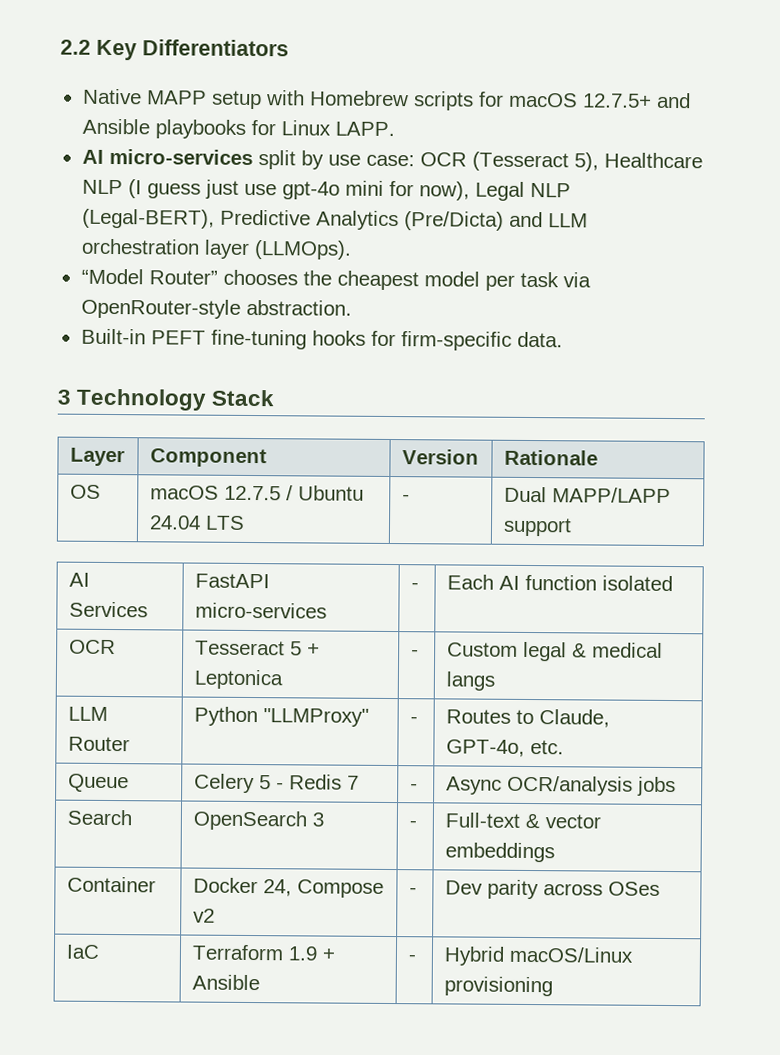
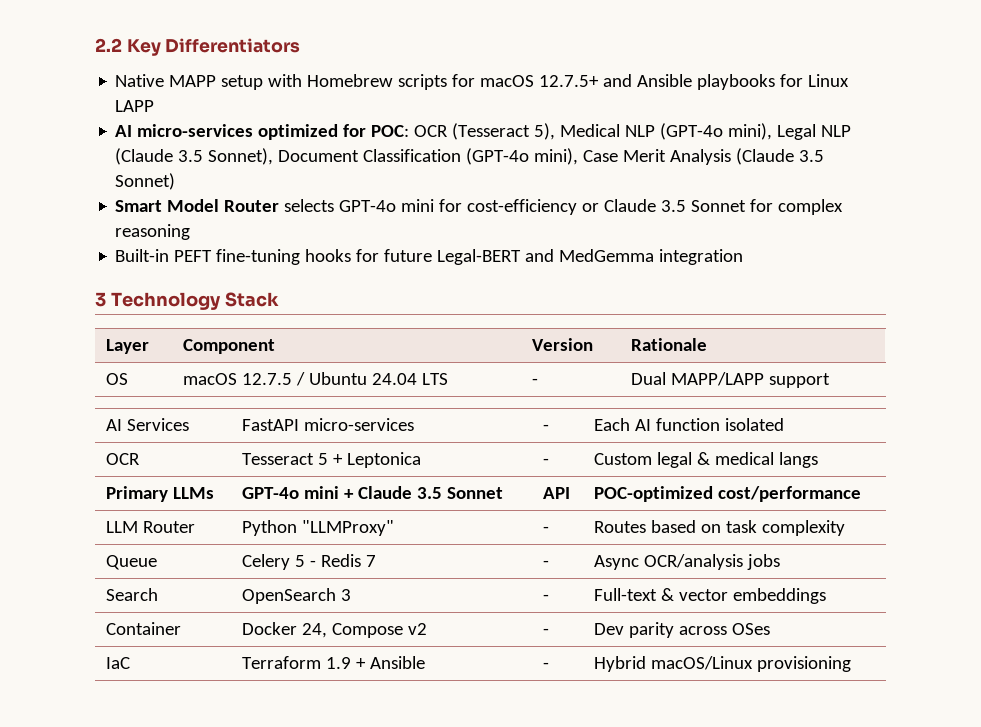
- Native MAPP setup with Homebrew scripts for macOS 12.7.5+ and Ansible playbooks for Linux LAPP.
+ Native MAPP setup with Homebrew scripts for macOS 12.7.5+ and Ansible playbooks for Linux LAPP
- AI micro-services split by use case: OCR (Tesseract 5), Healthcare NLP (I guess just use gpt-4o mini for now), Legal NLP (Legal-BERT), Predictive Analytics (Pre/Dicta) and LLM orchestration layer (LLMOps).
- “Model Router” chooses the cheapest model per task via OpenRouter-style abstraction.
+ AI micro-services optimized for POC: OCR (Tesseract 5), Medical NLP (GPT-4o mini), Legal NLP (Claude 3.5 Sonnet), Document Classification (GPT-4o mini), Case Merit Analysis (Claude 3.5 Sonnet)
+ Smart Model Router selects GPT-4o mini for cost-efficiency or Claude 3.5 Sonnet for complex reasoning
- Built-in PEFT fine-tuning hooks for firm-specific data.
+ Built-in PEFT fine-tuning hooks for future Legal-BERT and MedGemma integration
+ Primary LLMs | GPT-4o mini + Claude 3.5 Sonnet | API | POC-optimized cost/performance
- LLM Router | Python "LLMProxy" | - | Routes to Claude, GPT-4o, etc.
+ LLM Router | Python "LLMProxy" | - | Routes based on task complexity

